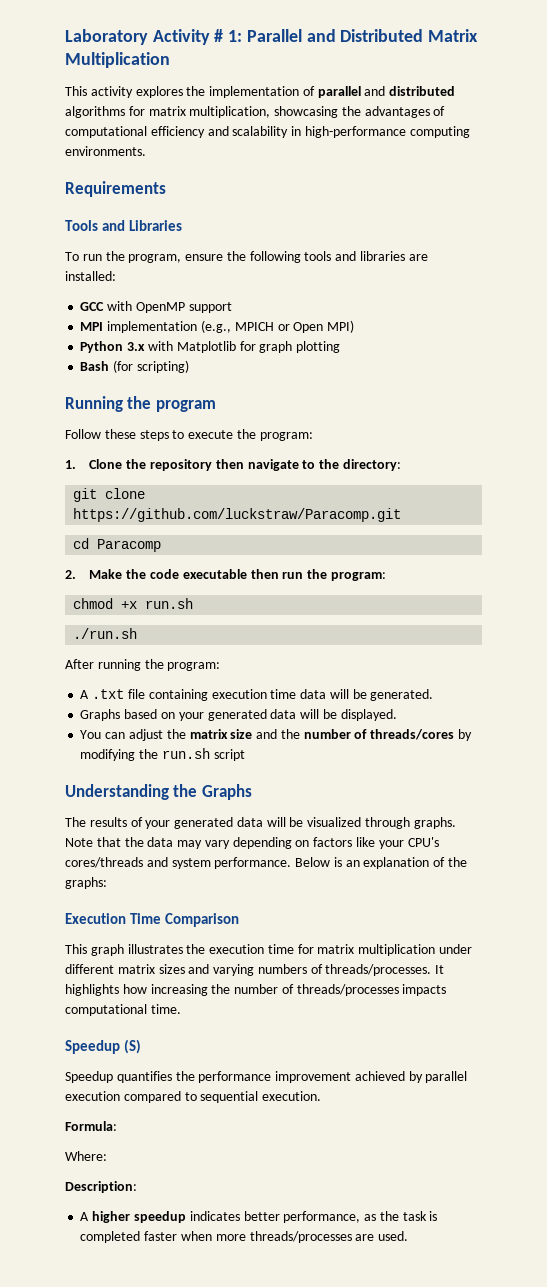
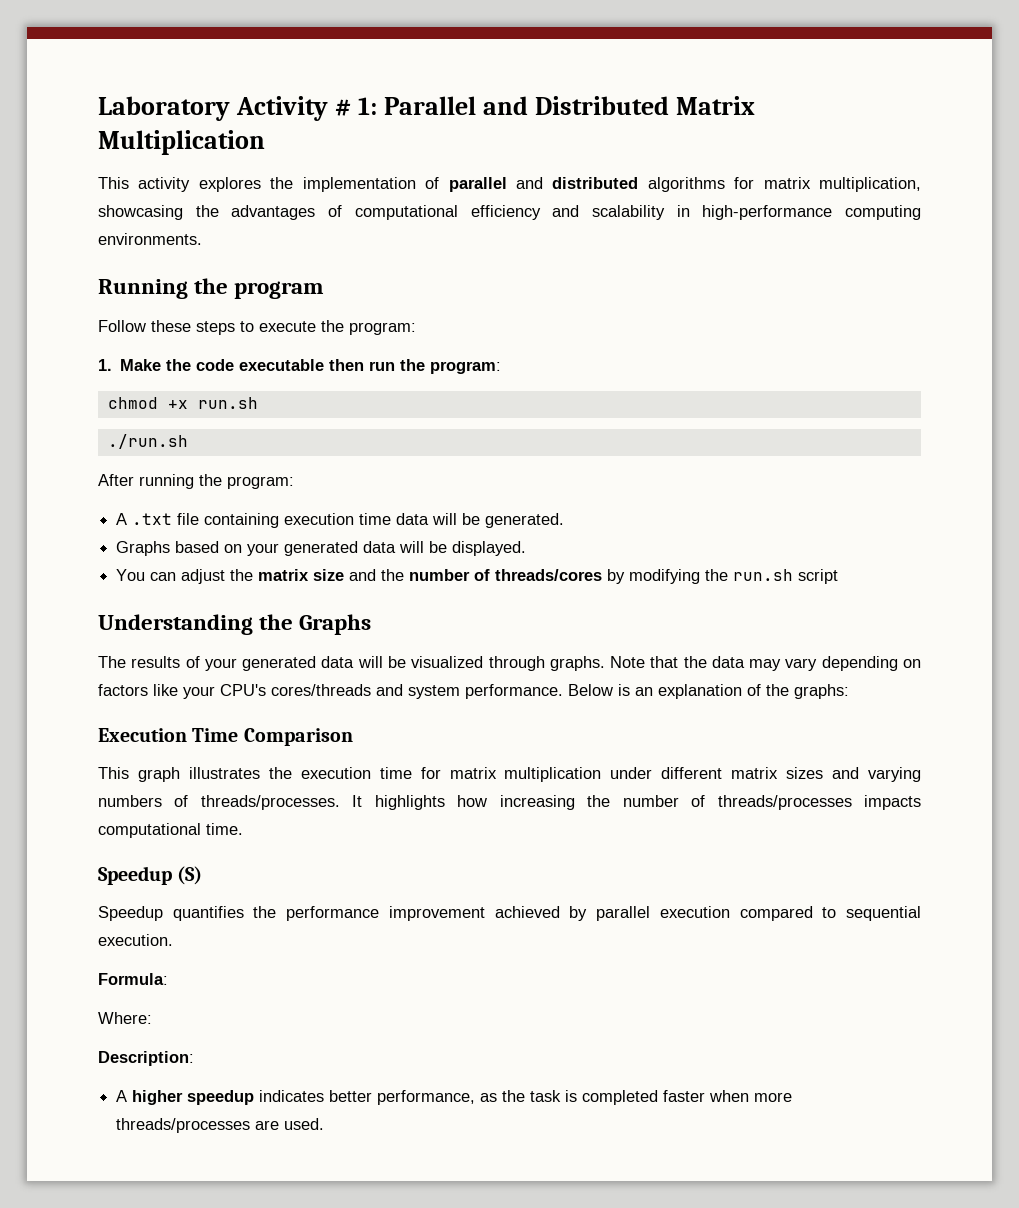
- Requirements
- Tools and Libraries
- To run the program, ensure the following tools and libraries are installed:
- GCC with OpenMP support
- MPI implementation (e.g., MPICH or Open MPI)
- Python 3.x with Matplotlib for graph plotting
- Bash (for scripting)
- 1. Clone the repository then navigate to the directory:
- git clone https://github.com/luckstraw/Paracomp.git
- cd Paracomp
- 2. Make the code executable then run the program:
+ 1. Make the code executable then run the program:

